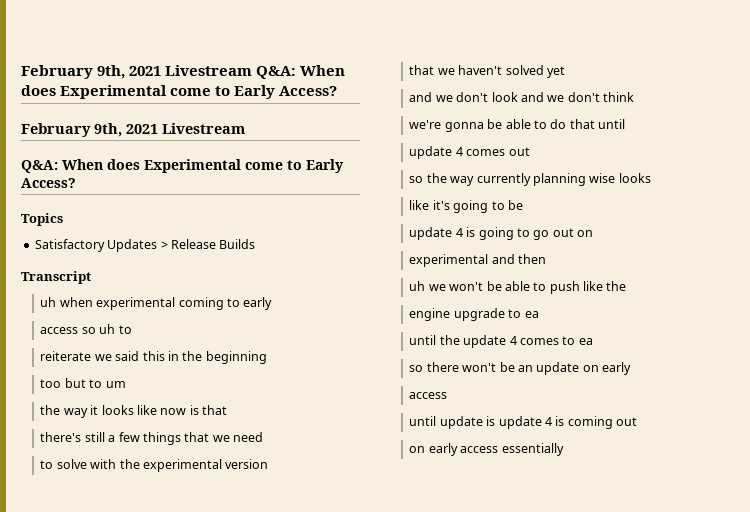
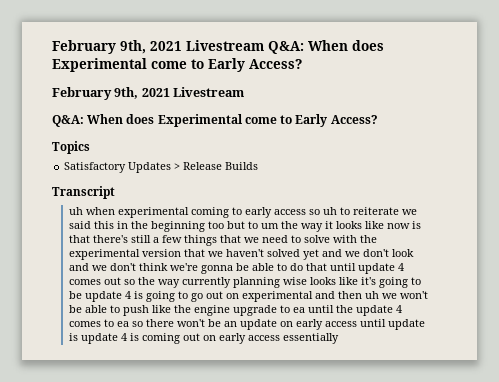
- uh when experimental coming to early
- access so uh to
- reiterate we said this in the beginning
- too but to um
- the way it looks like now is that
- there's still a few things that we need
- to solve with the experimental version
- that we haven't solved yet
- and we don't look and we don't think
- we're gonna be able to do that until
- update 4 comes out
- so the way currently planning wise looks
- like it's going to be
- update 4 is going to go out on
- experimental and then
- uh we won't be able to push like the
- engine upgrade to ea
- until the update 4 comes to ea
- so there won't be an update on early
- access
- until update is update 4 is coming out
- on early access essentially
+ uh when experimental coming to early access so uh to reiterate we said this in the beginning too but to um the way it looks like now is that there's still a few things that we need to solve with the experimental version that we haven't solved yet and we don't look and we don't think we're gonna be able to do that until update 4 comes out so the way currently planning wise looks like it's going to be update 4 is going to go out on experimental and then uh we won't be able to push like the engine upgrade to ea until the update 4 comes to ea so there won't be an update on early access until update is update 4 is coming out on early access essentially

